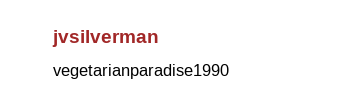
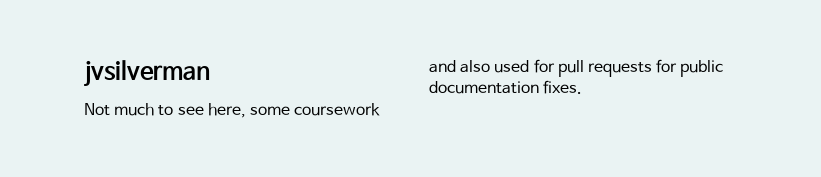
- vegetarianparadise1990
+ Not much to see here, some coursework and also used for pull requests for public documentation fixes.

